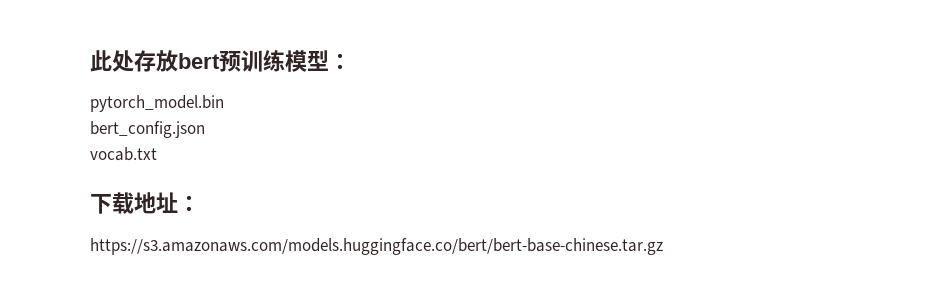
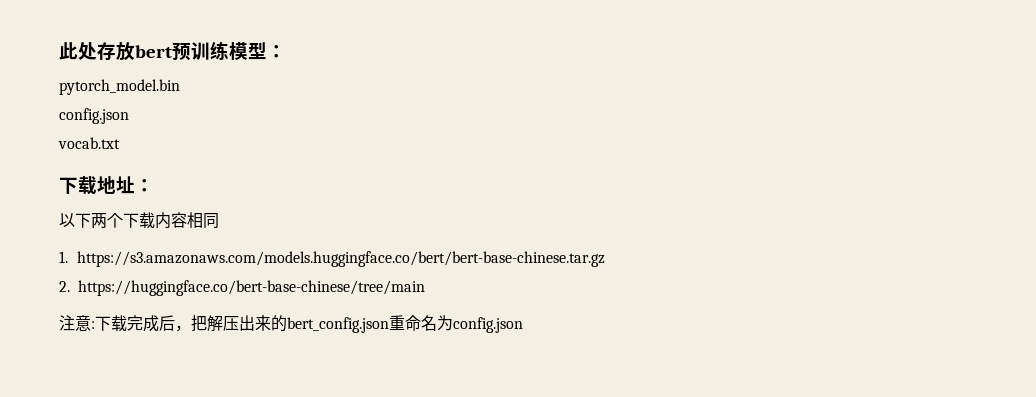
  pytorch_model.bin
- bert_config.json
+ config.json
- https://s3.amazonaws.com/models.huggingface.co/bert/bert-base-chinese.tar.gz
+ 以下两个下载内容相同
+ 1. https://s3.amazonaws.com/models.huggingface.co/bert/bert-base-chinese.tar.gz
+ 2. https://huggingface.co/bert-base-chinese/tree/main
+ 注意:下载完成后，把解压出来的bert_config.json重命名为config.json

